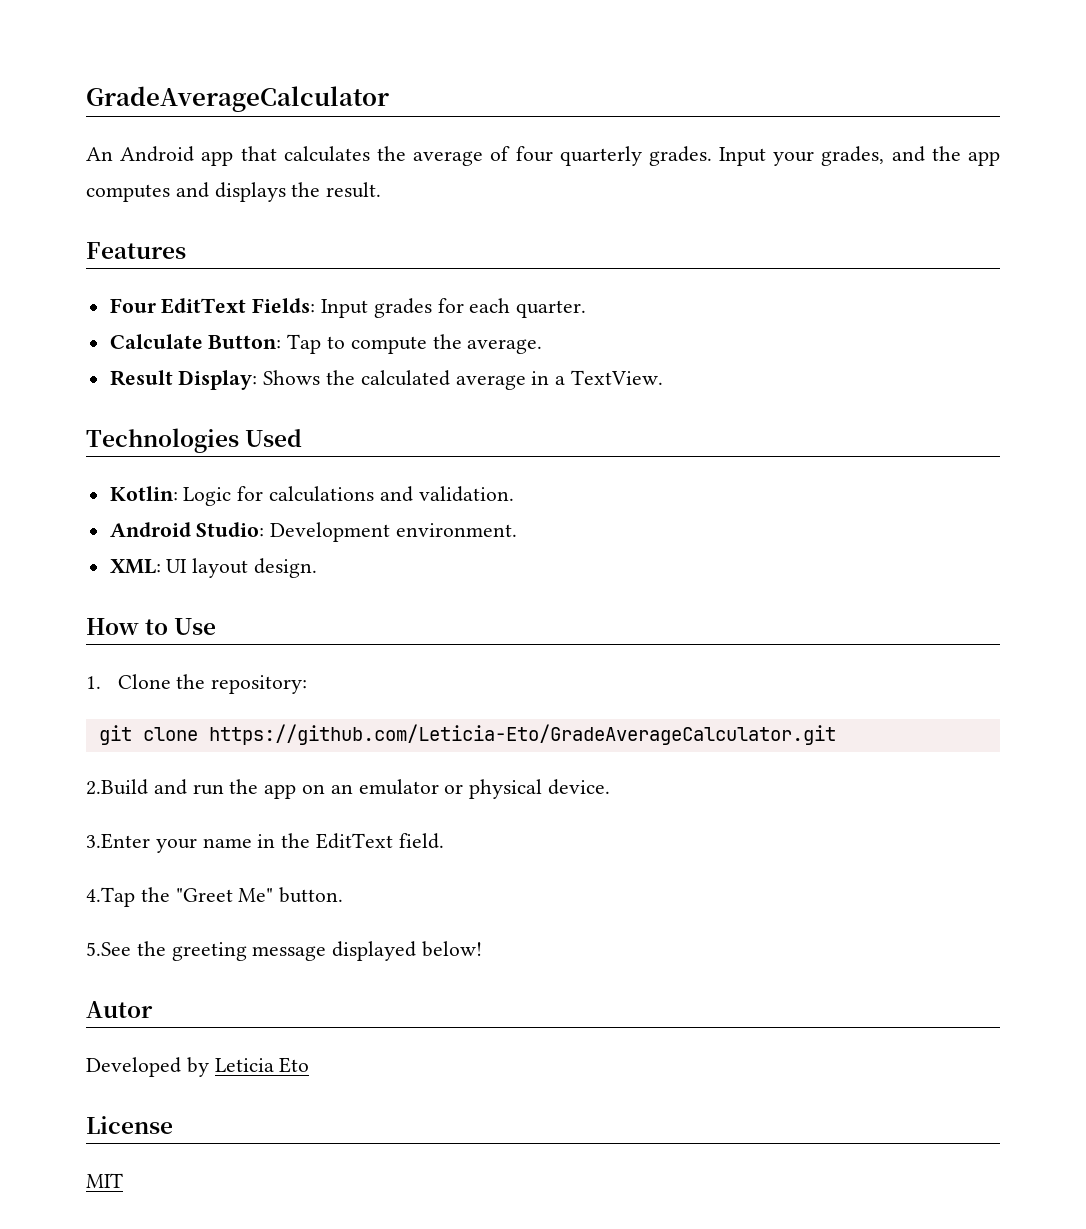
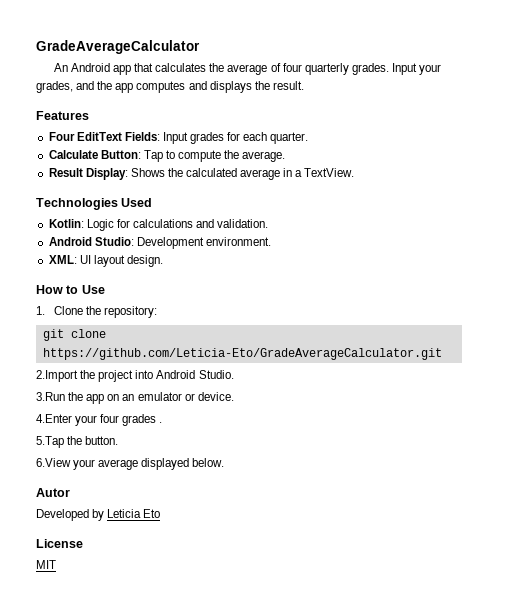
- 2.Build and run the app on an emulator or physical device.
+ 2.Import the project into Android Studio.
+ 3.Run the app on an emulator or device.
- 3.Enter your name in the EditText field.
- 4.Tap the "Greet Me" button.
- 5.See the greeting message displayed below!
+ 4.Enter your four grades .
+ 5.Tap the button.
+ 6.View your average displayed below.

